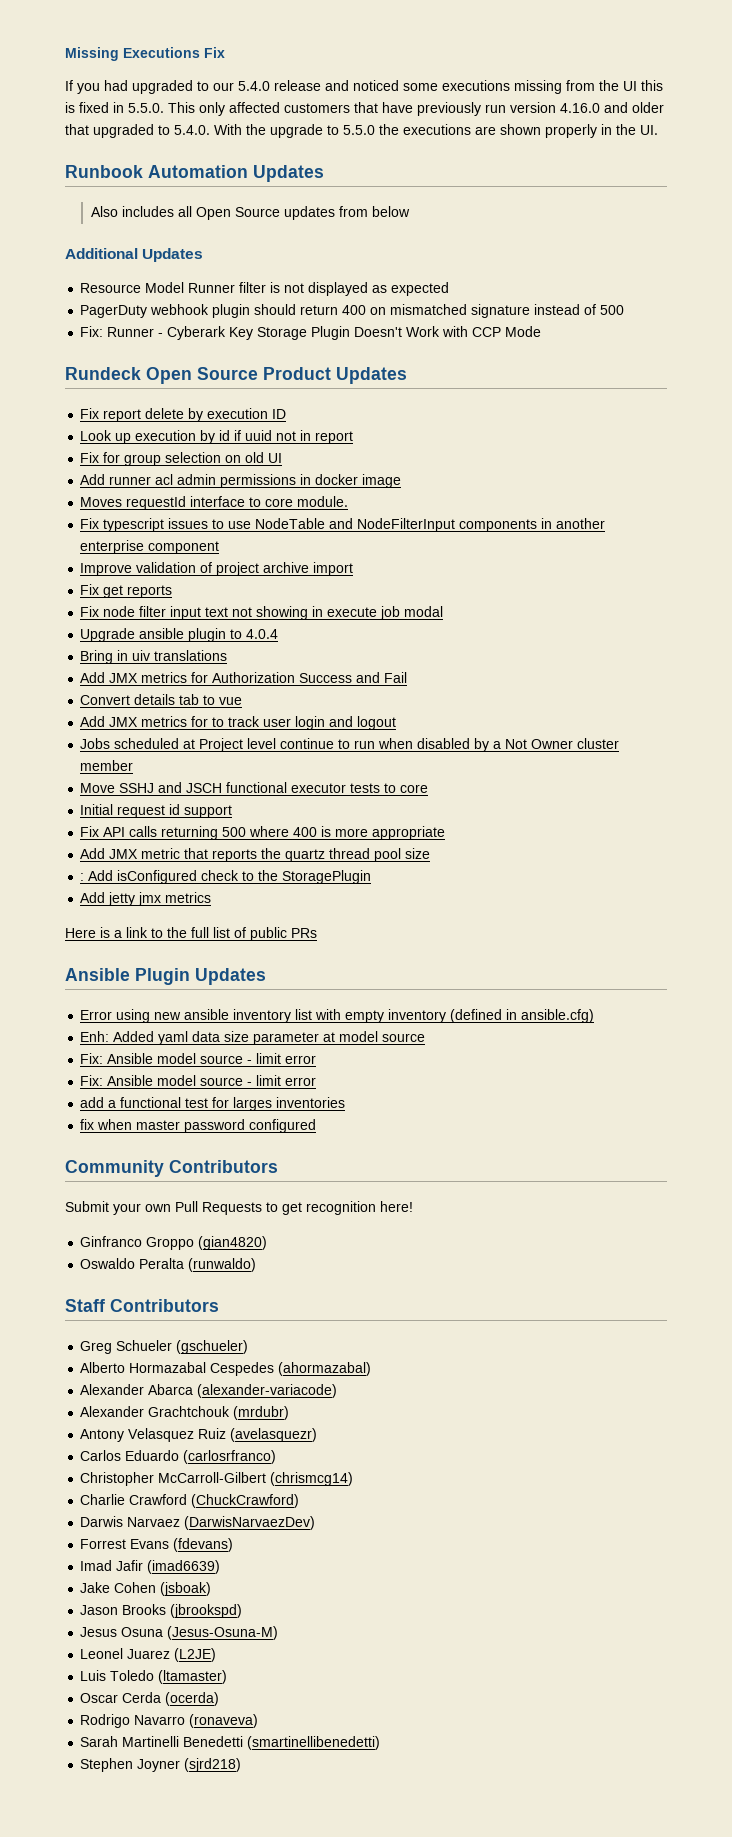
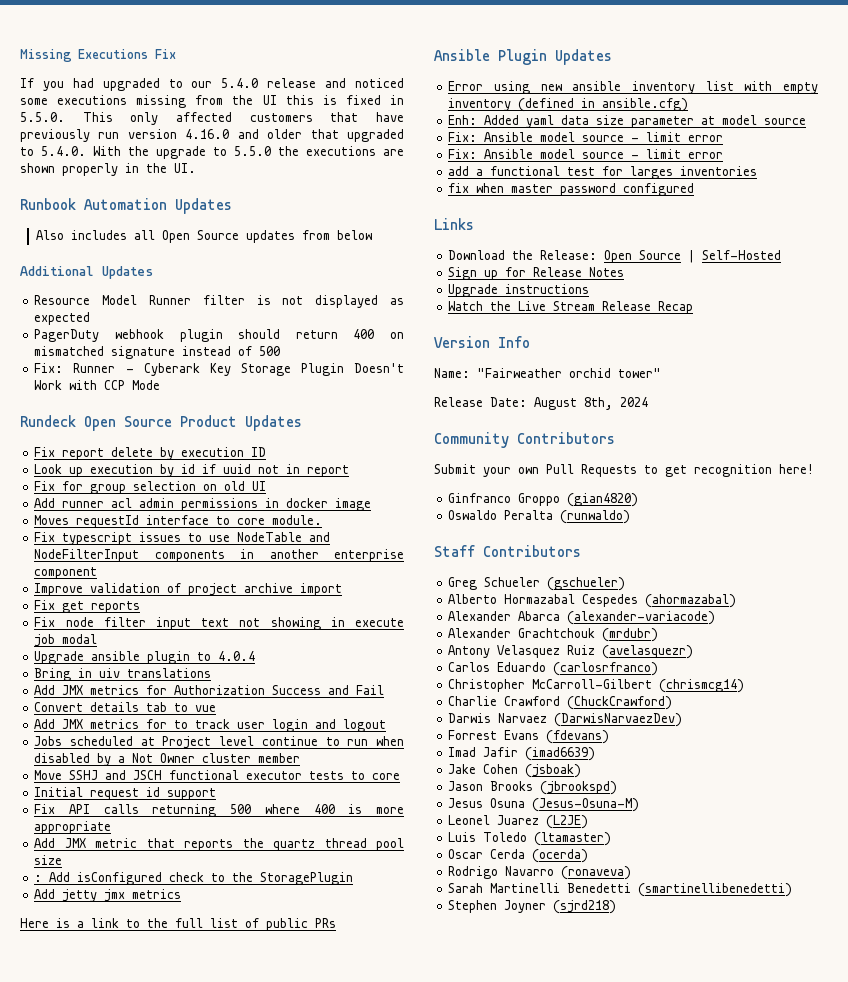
+ Links
+ Download the Release: Open Source | Self-Hosted
+ Sign up for Release Notes
+ Upgrade instructions
+ Watch the Live Stream Release Recap
+ Version Info
+ Name: "Fairweather orchid tower"
+ Release Date: August 8th, 2024

